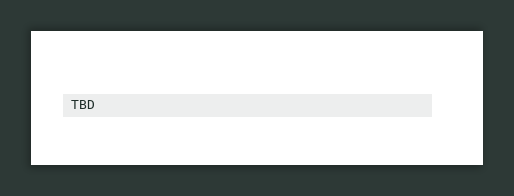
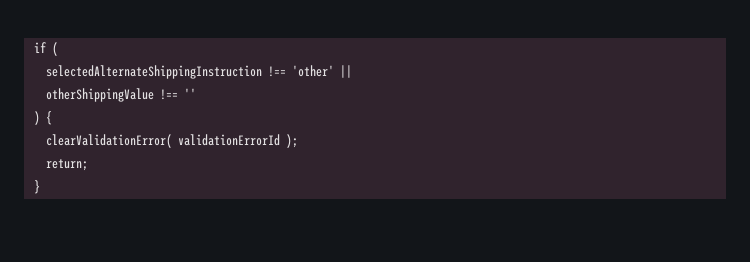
- TBD
+ if (
+ selectedAlternateShippingInstruction !== 'other' ||
+ otherShippingValue !== ''
+ ) {
+ clearValidationError( validationErrorId );
+ return;
+ }

